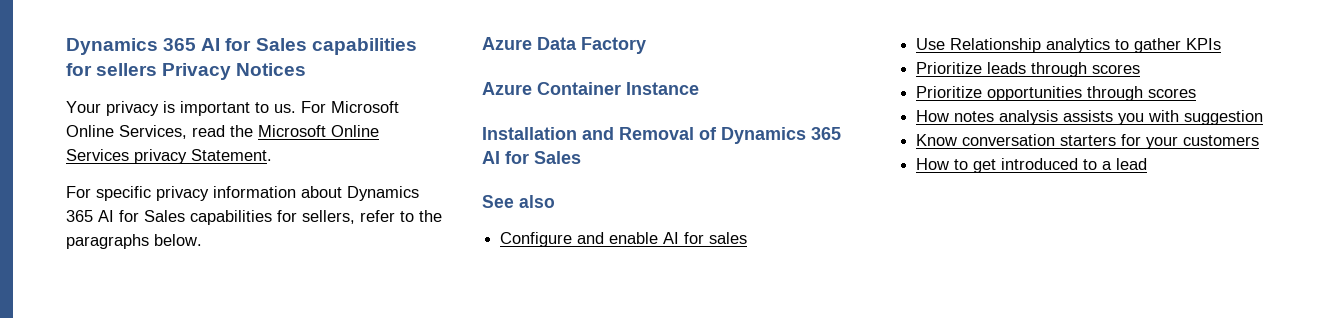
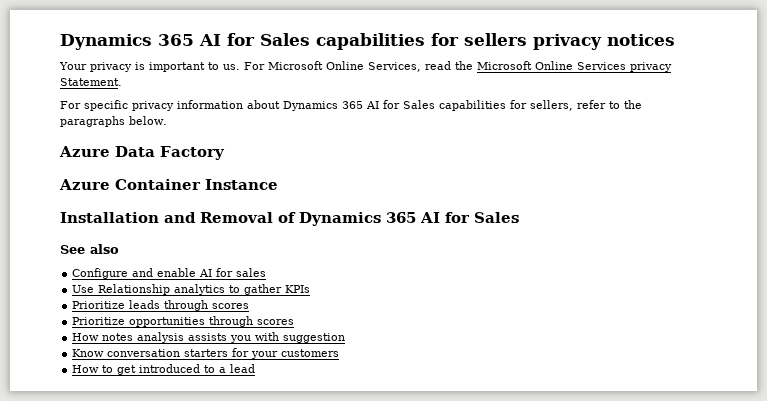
- Dynamics 365 AI for Sales capabilities for sellers Privacy Notices
+ Dynamics 365 AI for Sales capabilities for sellers privacy notices

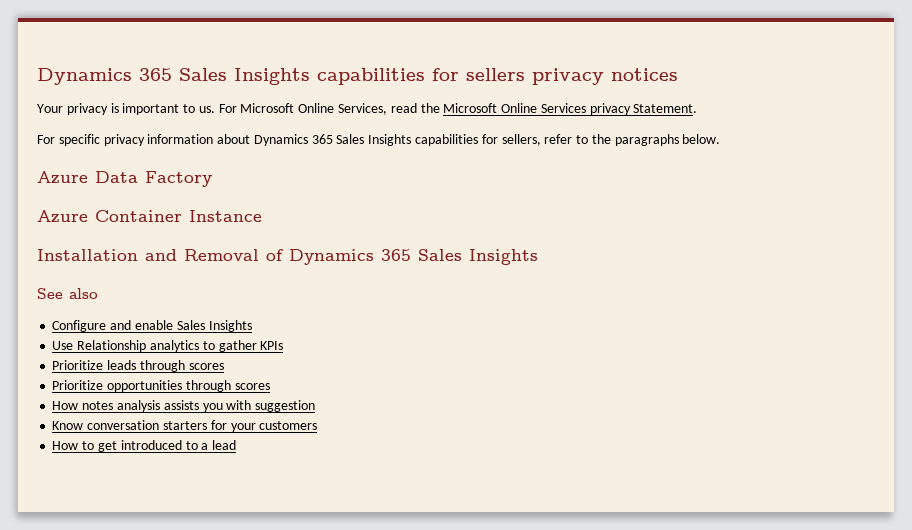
- Dynamics 365 AI for Sales capabilities for sellers privacy notices
+ Dynamics 365 Sales Insights capabilities for sellers privacy notices
- For specific privacy information about Dynamics 365 AI for Sales capabilities for sellers, refer to the paragraphs below.
+ For specific privacy information about Dynamics 365 Sales Insights capabilities for sellers, refer to the paragraphs below.
- Installation and Removal of Dynamics 365 AI for Sales
+ Installation and Removal of Dynamics 365 Sales Insights
- Configure and enable AI for sales
+ Configure and enable Sales Insights

